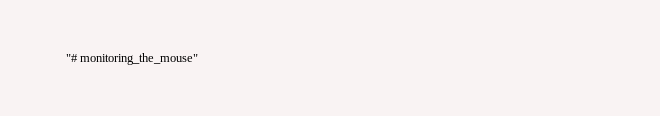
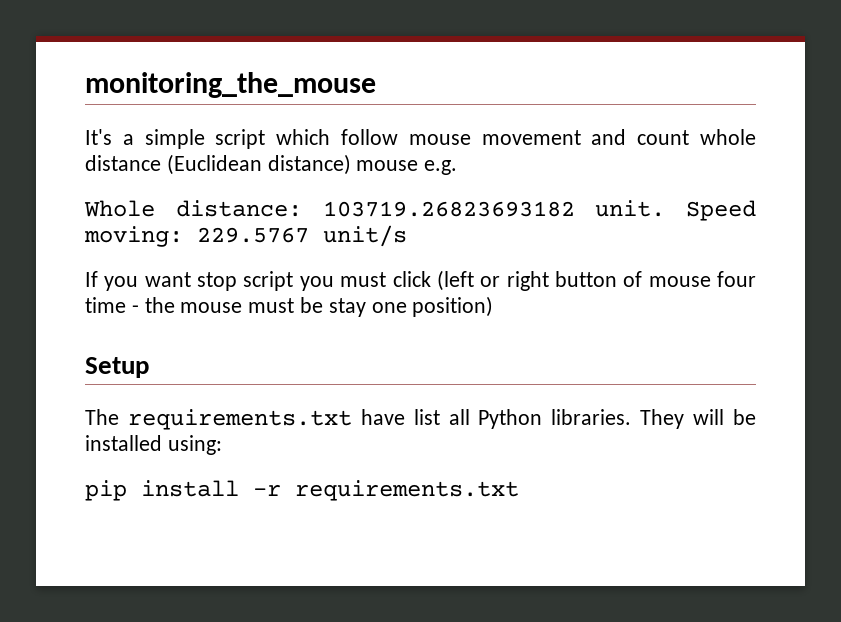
- "# monitoring_the_mouse"
+ monitoring_the_mouse
+ It's a simple script which follow mouse movement and count whole distance (Euclidean distance) mouse e.g.
+ Whole distance: 103719.26823693182 unit. Speed moving: 229.5767 unit/s
+ If you want stop script you must click (left or right button of mouse four time - the mouse must be stay one position)
+ Setup
+ The requirements.txt have list all Python libraries. They will be installed using:
+ pip install -r requirements.txt

